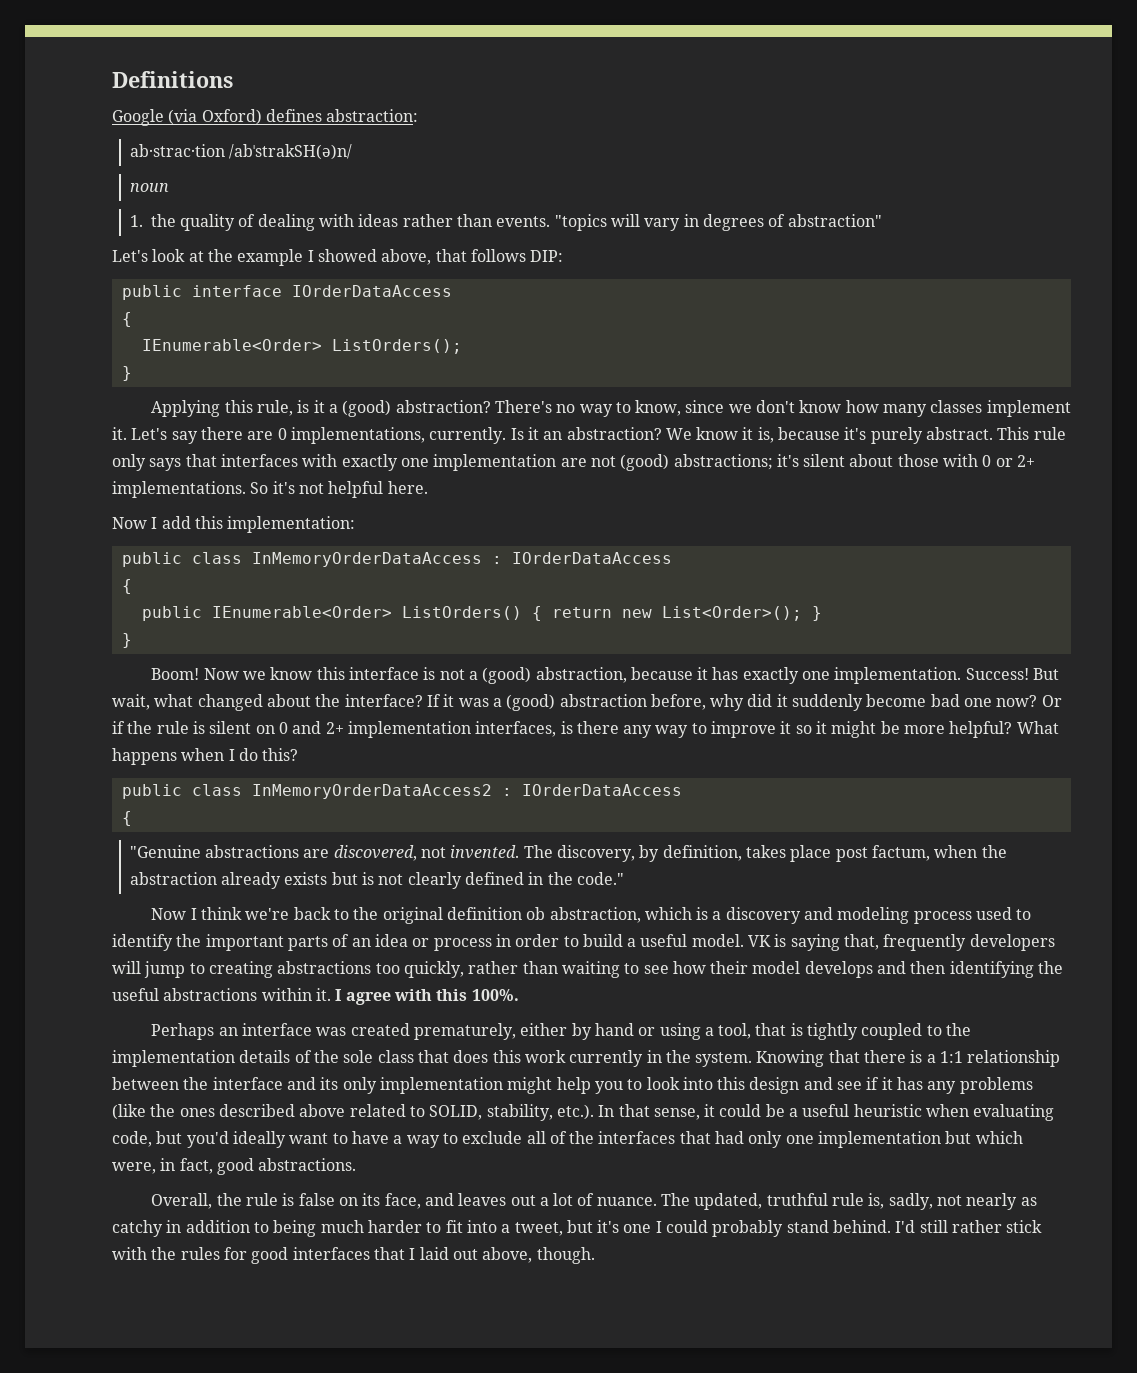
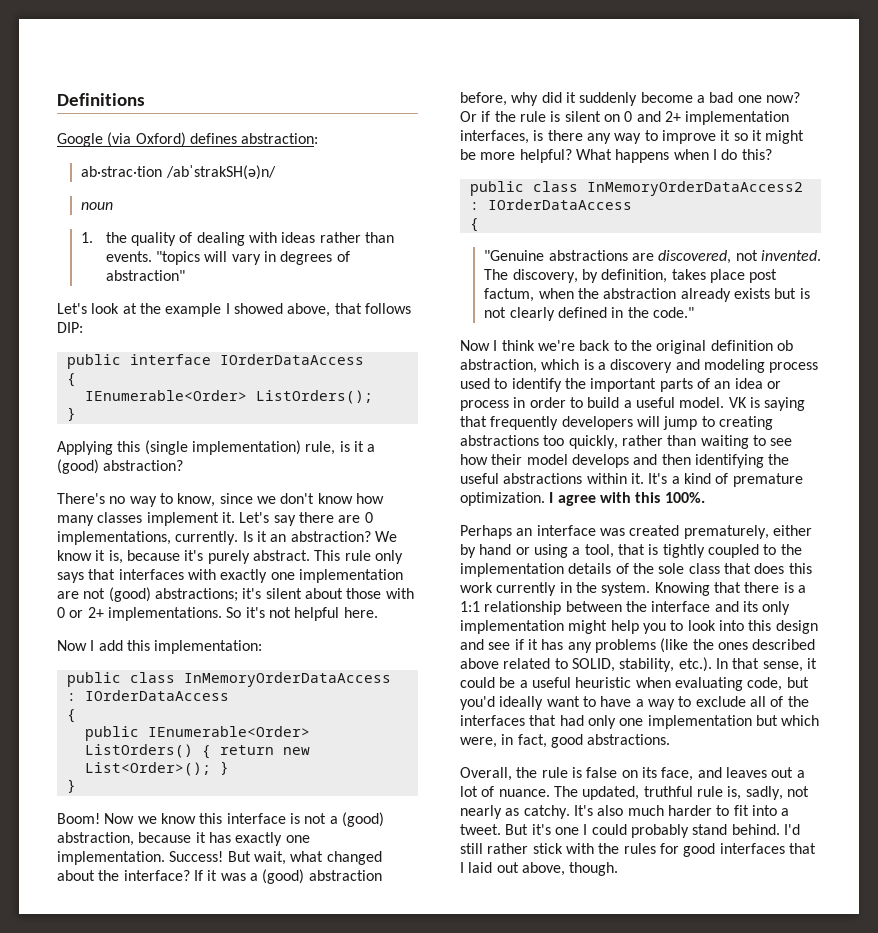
- Applying this rule, is it a (good) abstraction? There's no way to know, since we don't know how many classes implement it.
+ Applying this (single implementation) rule, is it a (good) abstraction?
+ There's no way to know, since we don't know how many classes implement it.
- If it was a (good) abstraction before, why did it suddenly become bad one now?
+ If it was a (good) abstraction before, why did it suddenly become a bad one now?
- VK is saying that, frequently developers will jump to creating abstractions too quickly, rather than waiting to see how their model develops and then identifying the useful abstractions within it.
+ VK is saying that frequently developers will jump to creating abstractions too quickly, rather than waiting to see how their model develops and then identifying the useful abstractions within it.
+ It's a kind of premature optimization.
- The updated, truthful rule is, sadly, not nearly as catchy in addition to being much harder to fit into a tweet, but it's one I could probably stand behind.
+ The updated, truthful rule is, sadly, not nearly as catchy. It's also much harder to fit into a tweet. But it's one I could probably stand behind.

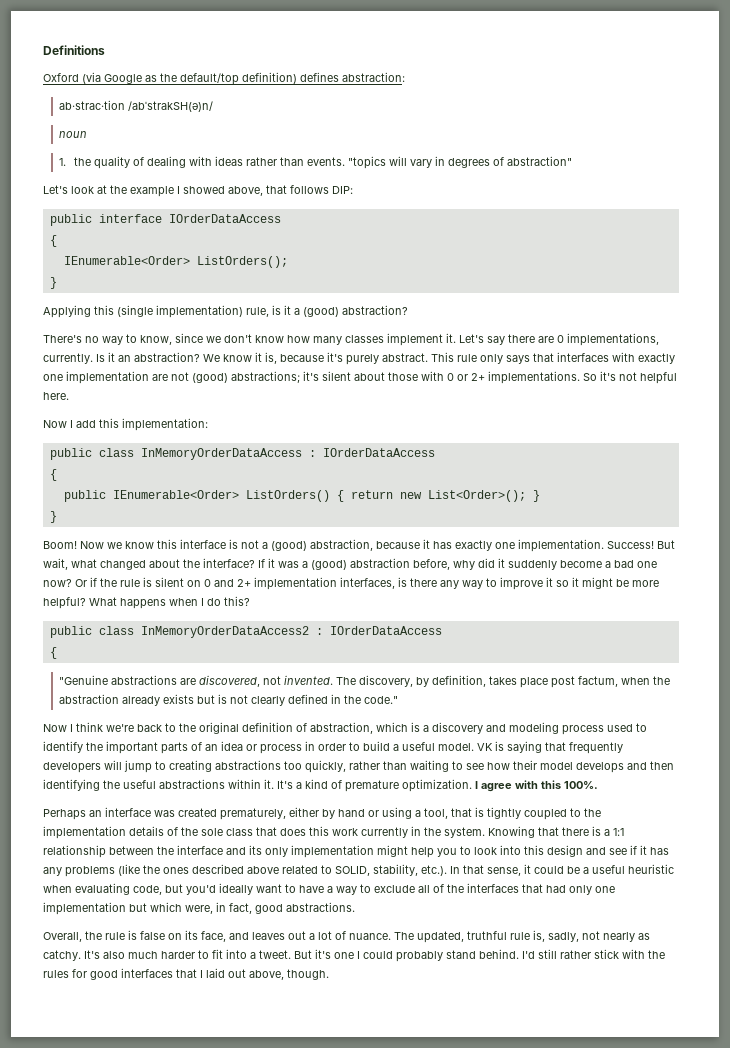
- Google (via Oxford) defines abstraction:
+ Oxford (via Google as the default/top definition) defines abstraction:
- Now I think we're back to the original definition ob abstraction, which is a discovery and modeling process used to identify the important parts of an idea or process in order to build a useful model.
+ Now I think we're back to the original definition of abstraction, which is a discovery and modeling process used to identify the important parts of an idea or process in order to build a useful model.

